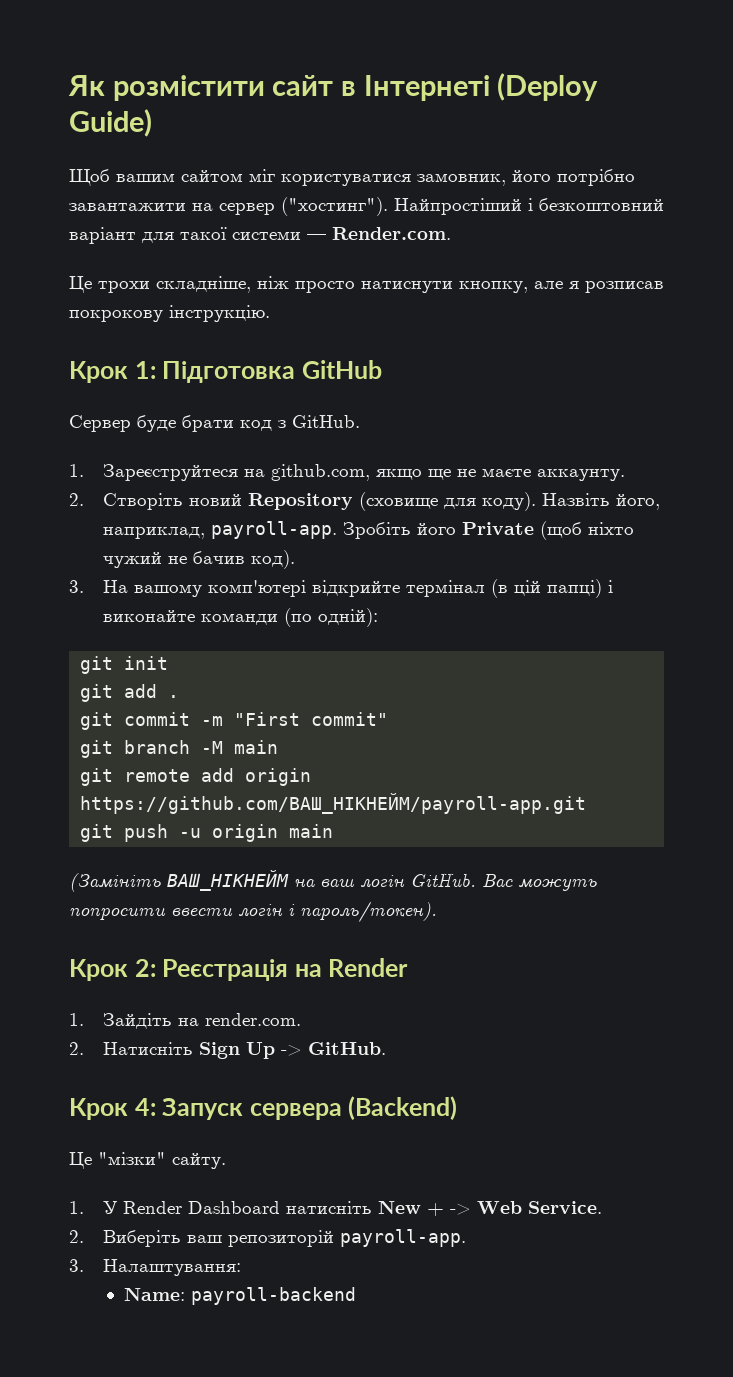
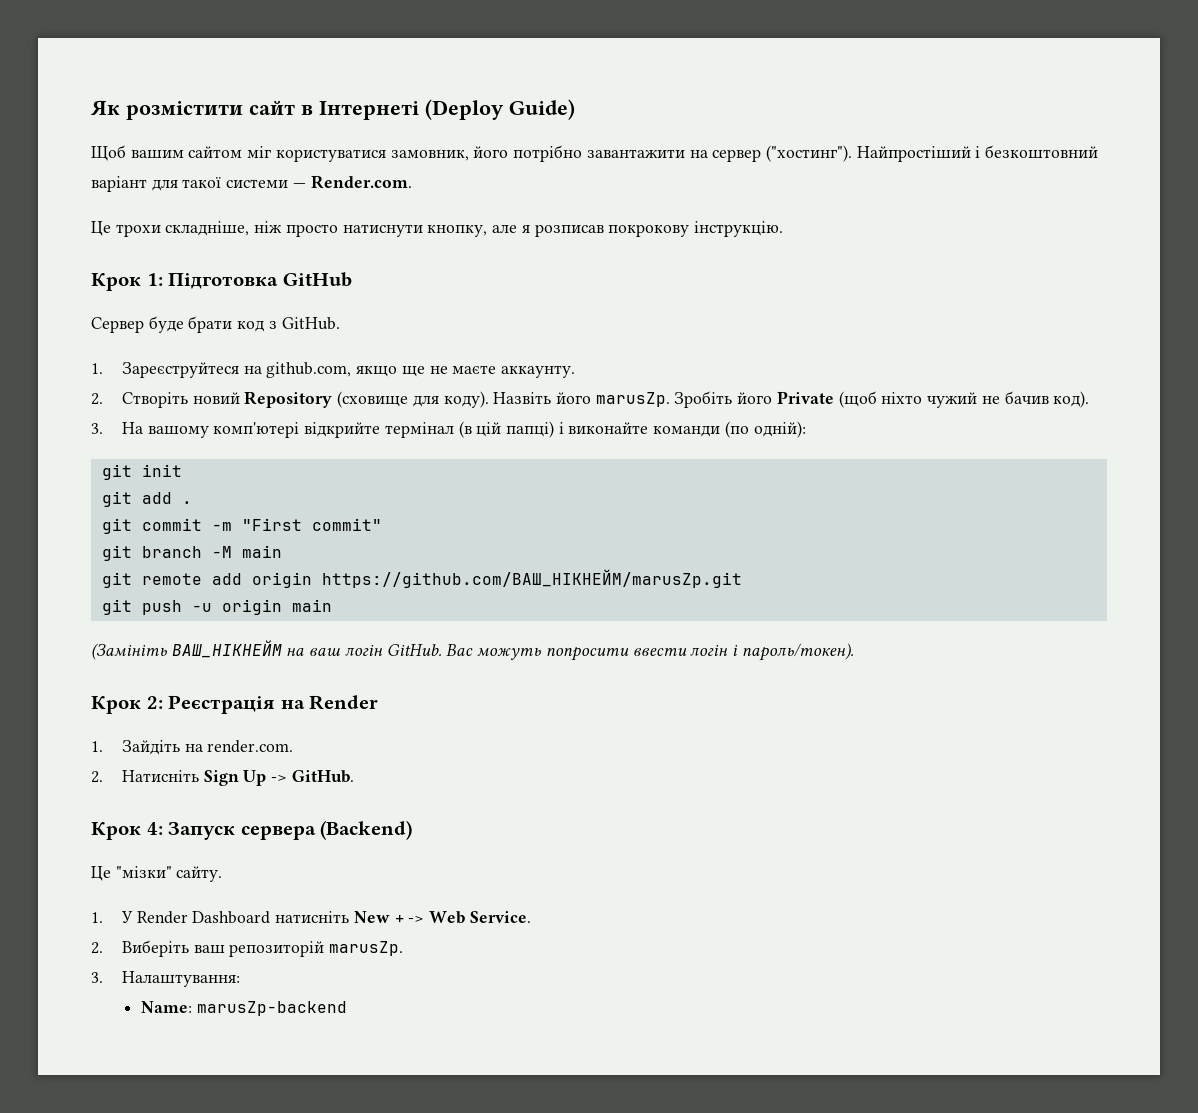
- Назвіть його, наприклад, payroll-app.
+ Назвіть його marusZp.
- git remote add origin https://github.com/ВАШ_НІКНЕЙМ/payroll-app.git
+ git remote add origin https://github.com/ВАШ_НІКНЕЙМ/marusZp.git
- 2. Виберіть ваш репозиторій payroll-app.
+ 2. Виберіть ваш репозиторій marusZp.
- Name: payroll-backend
+ Name: marusZp-backend

